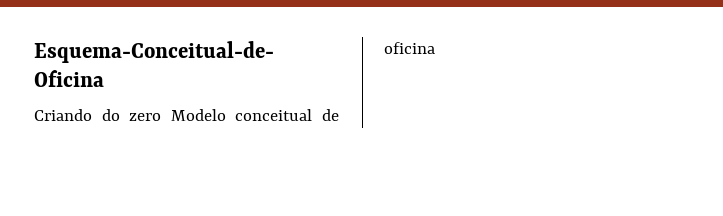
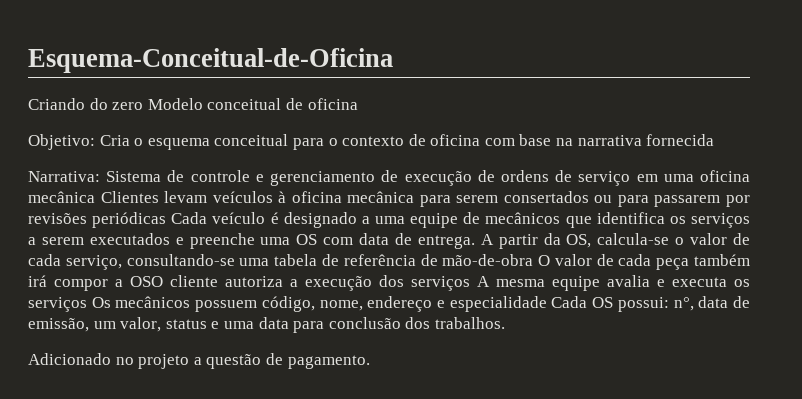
+ Objetivo: Cria o esquema conceitual para o contexto de oficina com base na narrativa fornecida
+ Narrativa: Sistema de controle e gerenciamento de execução de ordens de serviço em uma oficina mecânica Clientes levam veículos à oficina mecânica para serem consertados ou para passarem por revisões periódicas Cada veículo é designado a uma equipe de mecânicos que identifica os serviços a serem executados e preenche uma OS com data de entrega. A partir da OS, calcula-se o valor de cada serviço, consultando-se uma tabela de referência de mão-de-obra O valor de cada peça também irá compor a OSO cliente autoriza a execução dos serviços A mesma equipe avalia e executa os serviços Os mecânicos possuem código, nome, endereço e especialidade Cada OS possui: n°, data de emissão, um valor, status e uma data para conclusão dos trabalhos.
+ Adicionado no projeto a questão de pagamento.

